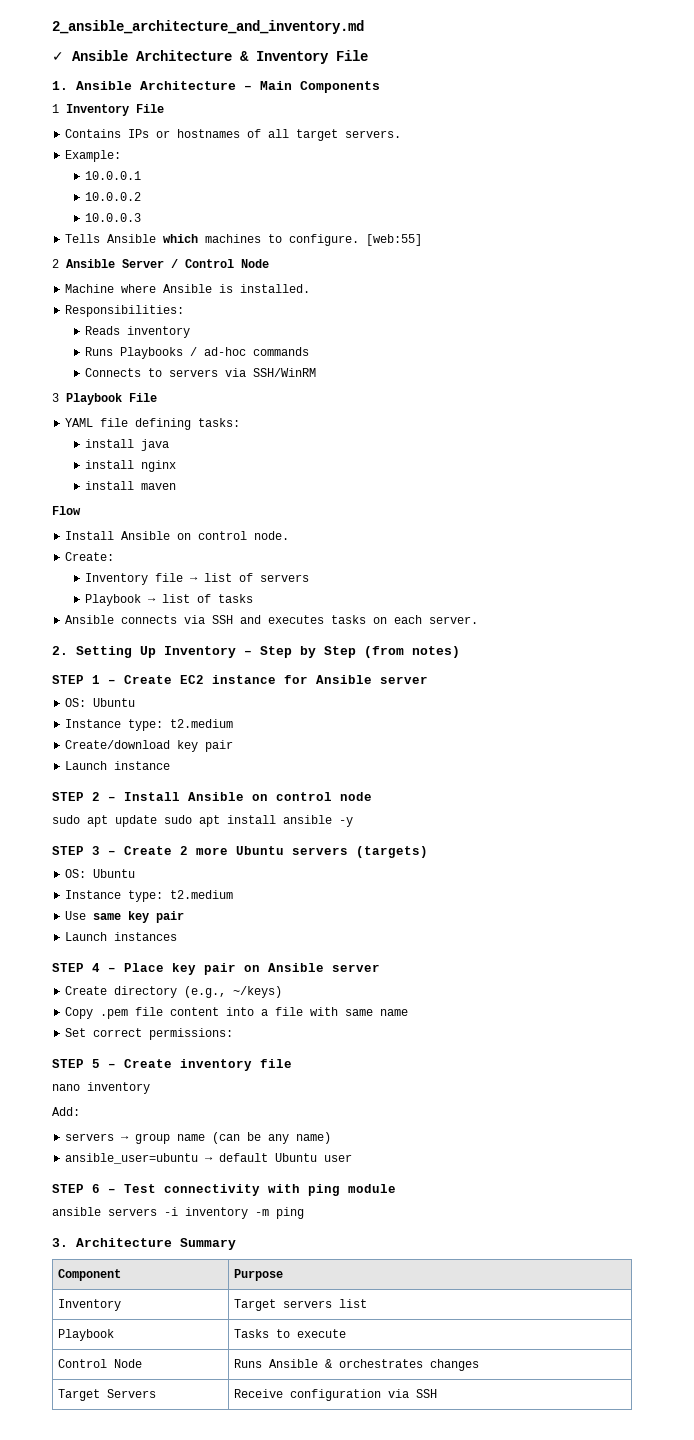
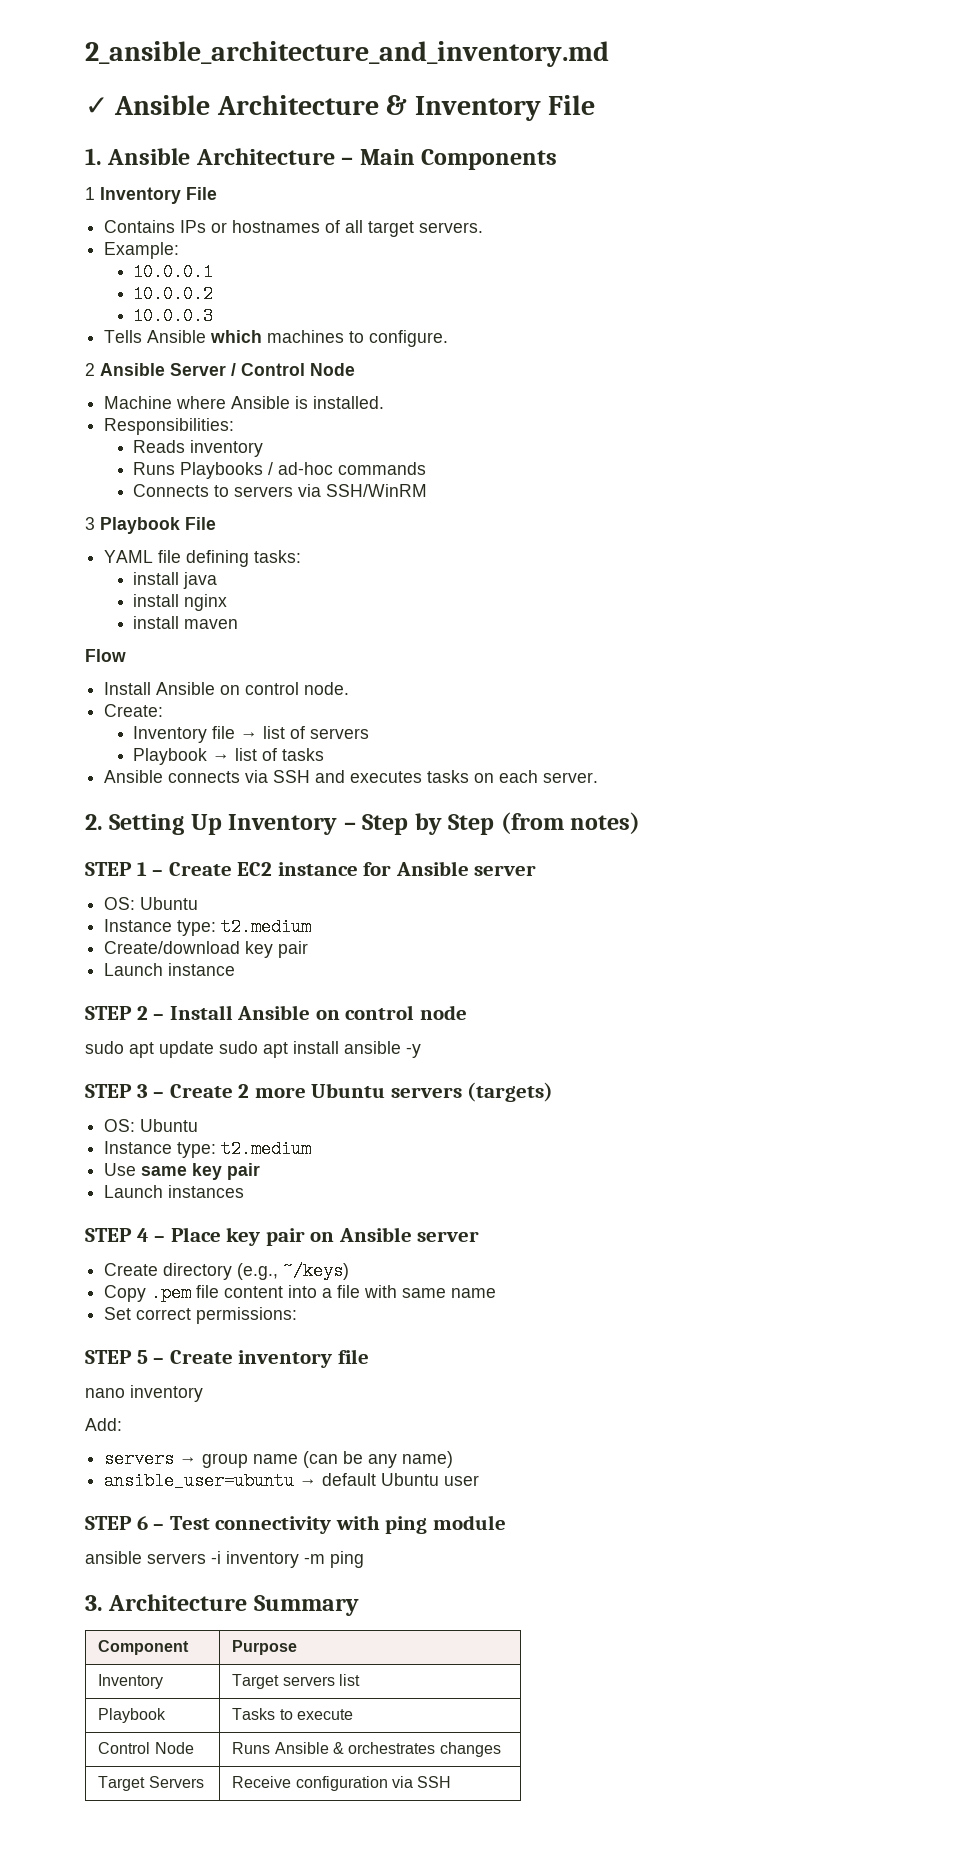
- [web:55]

